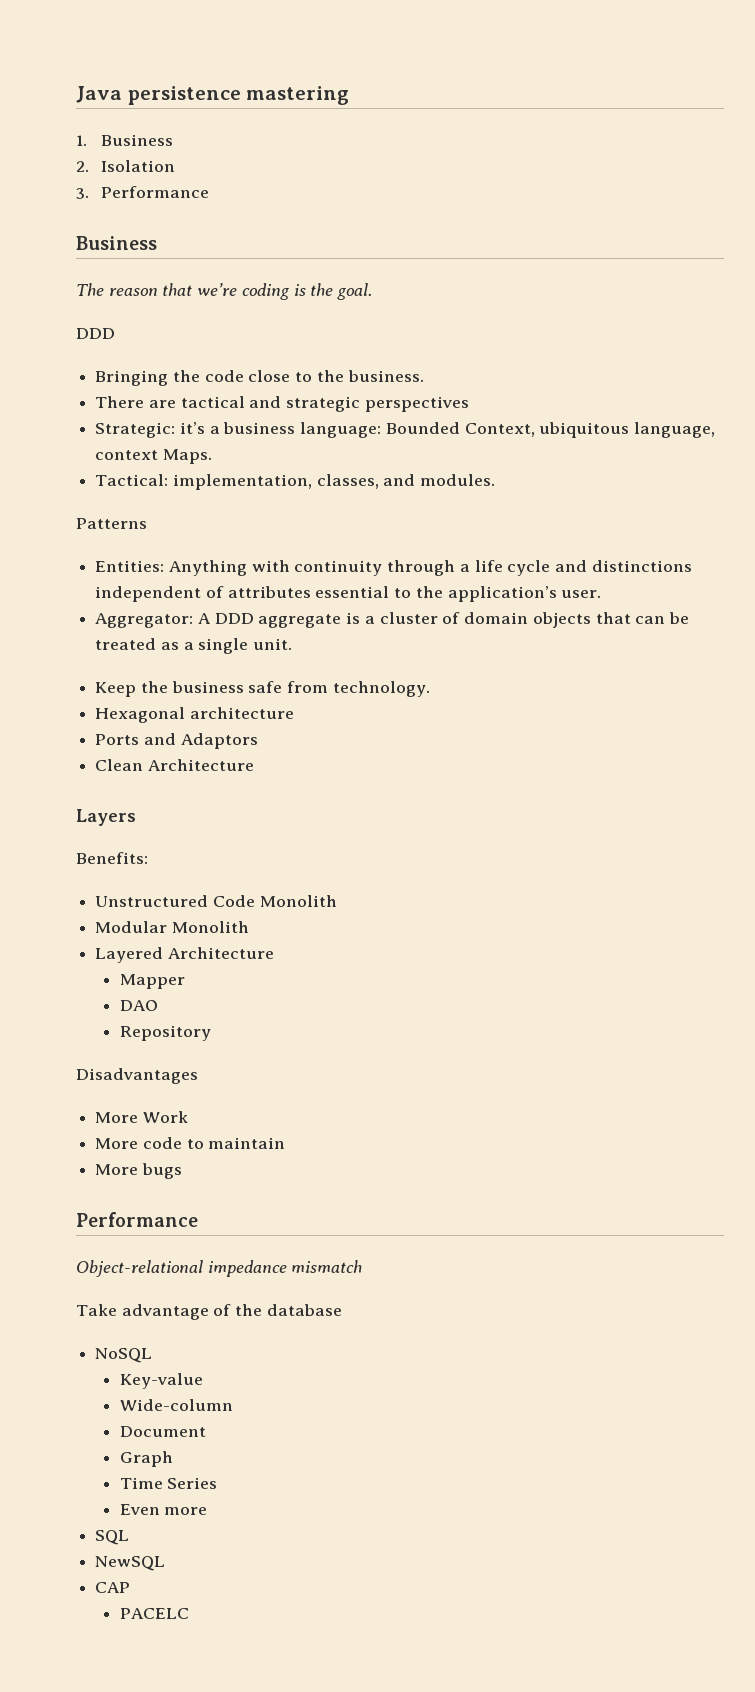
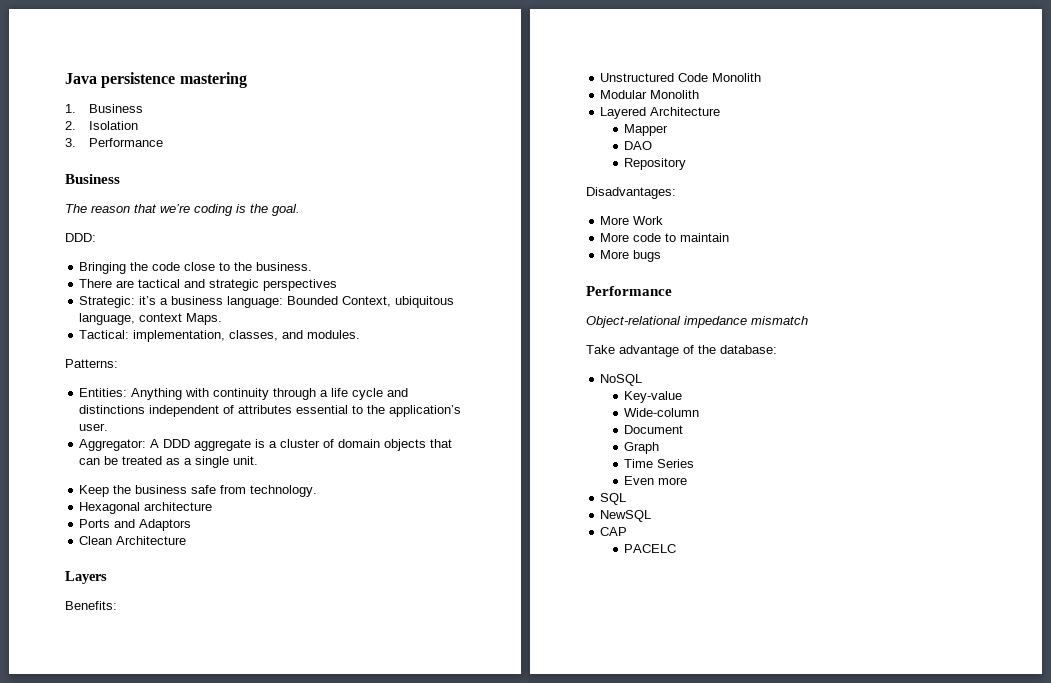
  The reason that we’re coding is the goal.
- DDD
+ DDD:
- Patterns
+ Patterns:
- Disadvantages
+ Disadvantages:
- Take advantage of the database
+ Take advantage of the database:

